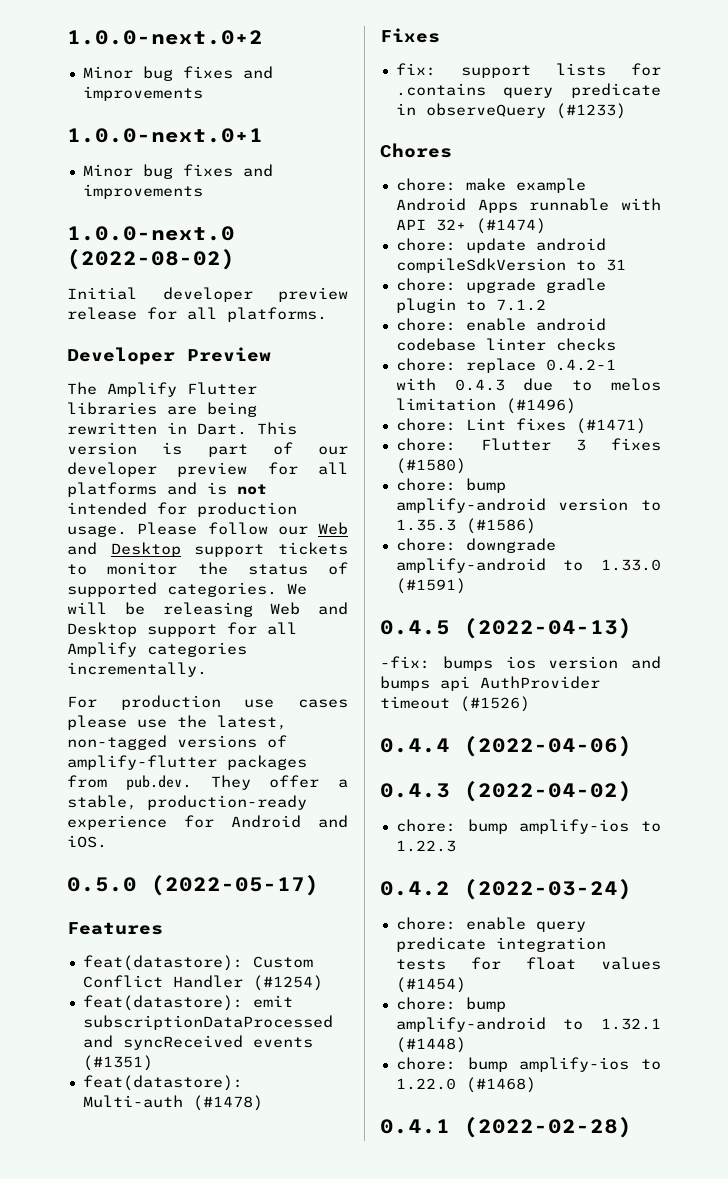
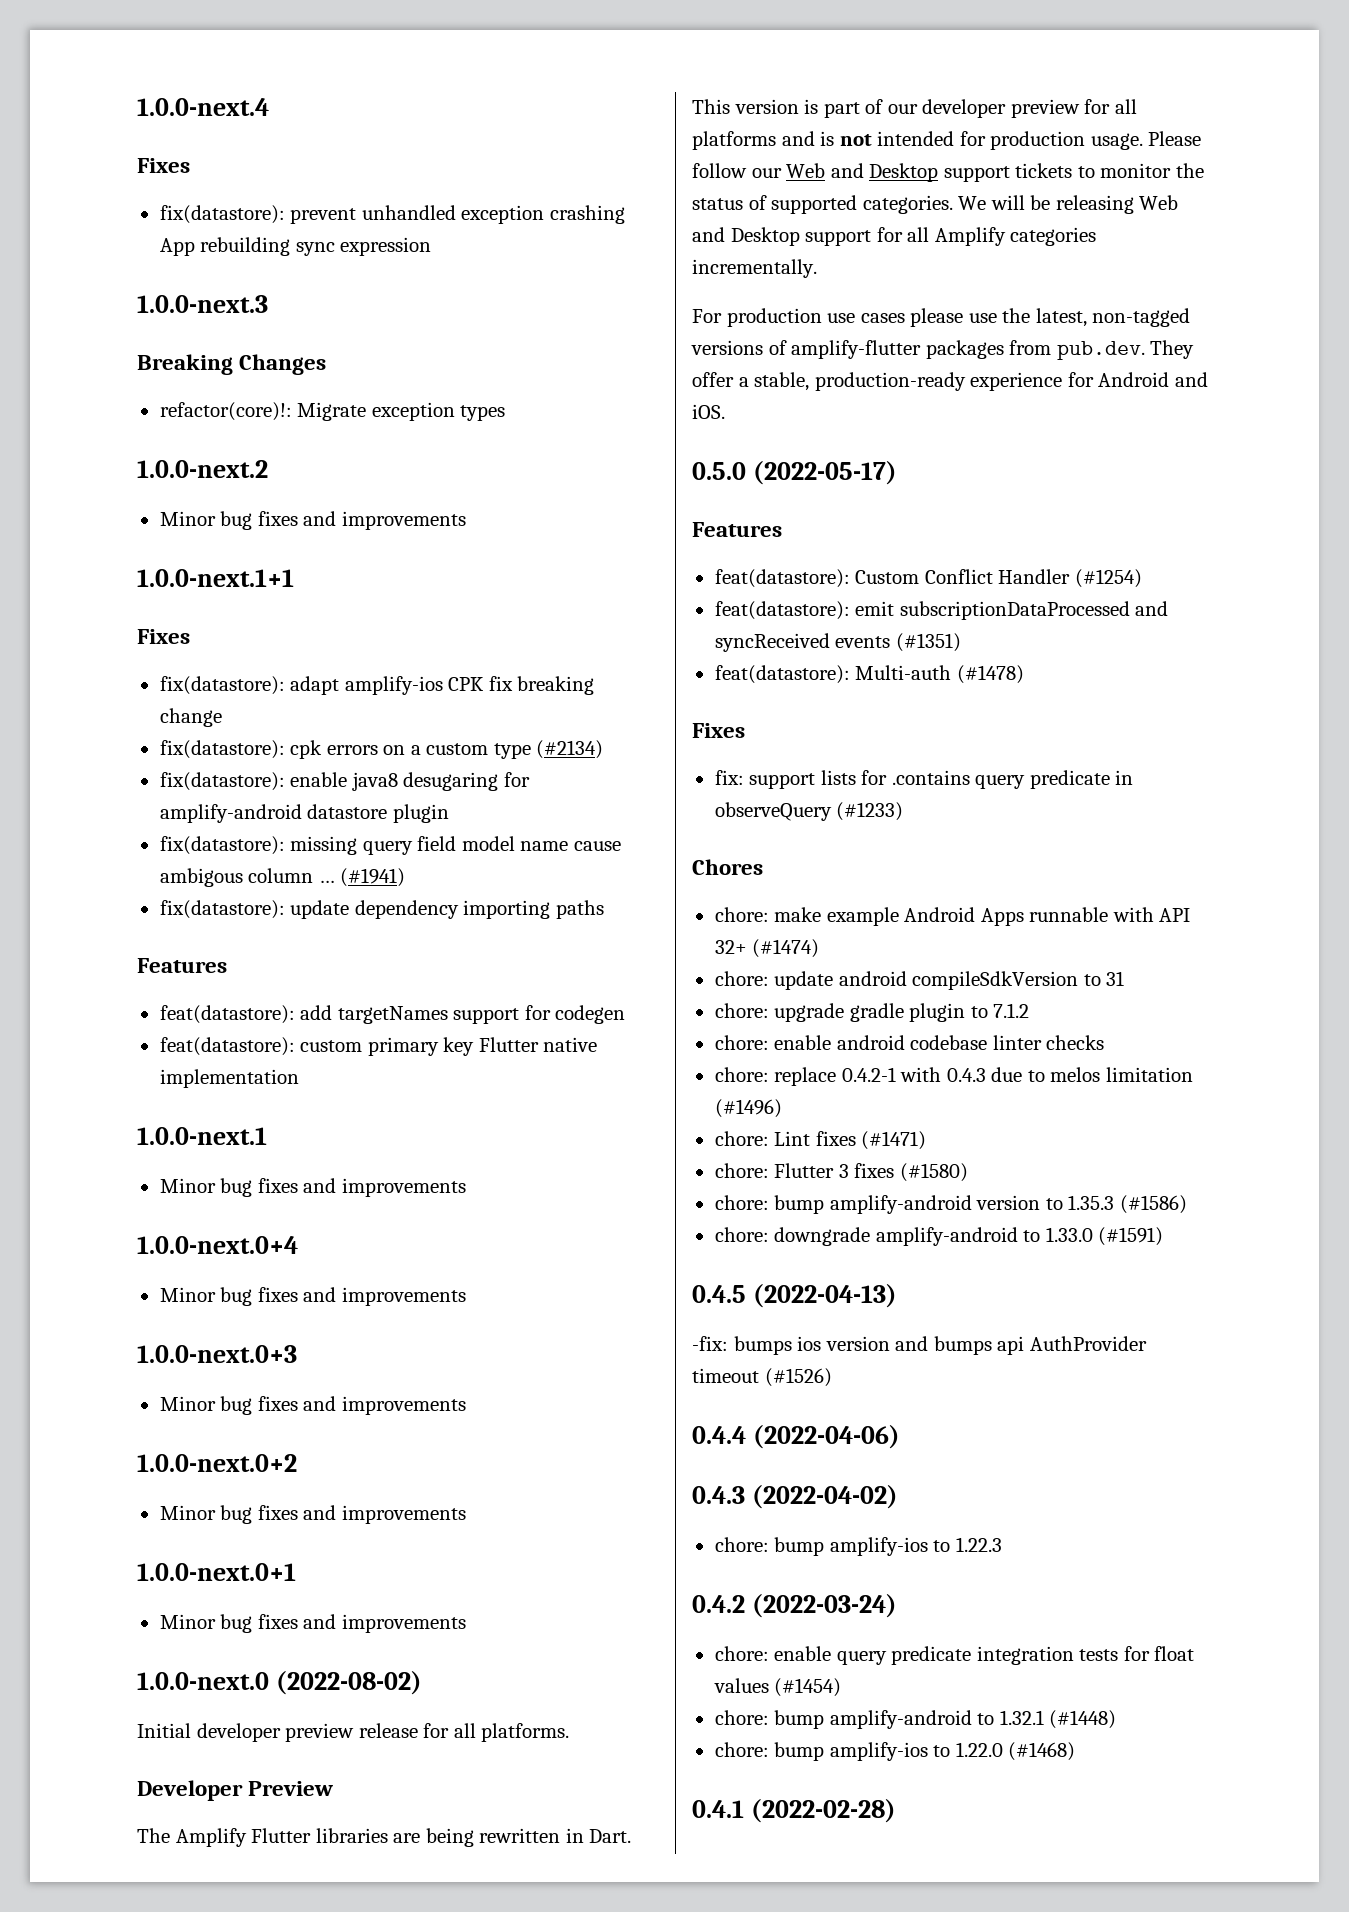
+ 1.0.0-next.4
+ Fixes
+ fix(datastore): prevent unhandled exception crashing App rebuilding sync expression
+ 1.0.0-next.3
+ Breaking Changes
+ refactor(core)!: Migrate exception types
+ 1.0.0-next.2
+ Minor bug fixes and improvements
+ 1.0.0-next.1+1
+ Fixes
+ fix(datastore): adapt amplify-ios CPK fix breaking change
+ fix(datastore): cpk errors on a custom type (#2134)
+ fix(datastore): enable java8 desugaring for amplify-android datastore plugin
+ fix(datastore): missing query field model name cause ambigous column … (#1941)
+ fix(datastore): update dependency importing paths
+ Features
+ feat(datastore): add targetNames support for codegen
+ feat(datastore): custom primary key Flutter native implementation
+ 1.0.0-next.1
+ Minor bug fixes and improvements
+ 1.0.0-next.0+4
+ Minor bug fixes and improvements
+ 1.0.0-next.0+3
+ Minor bug fixes and improvements

